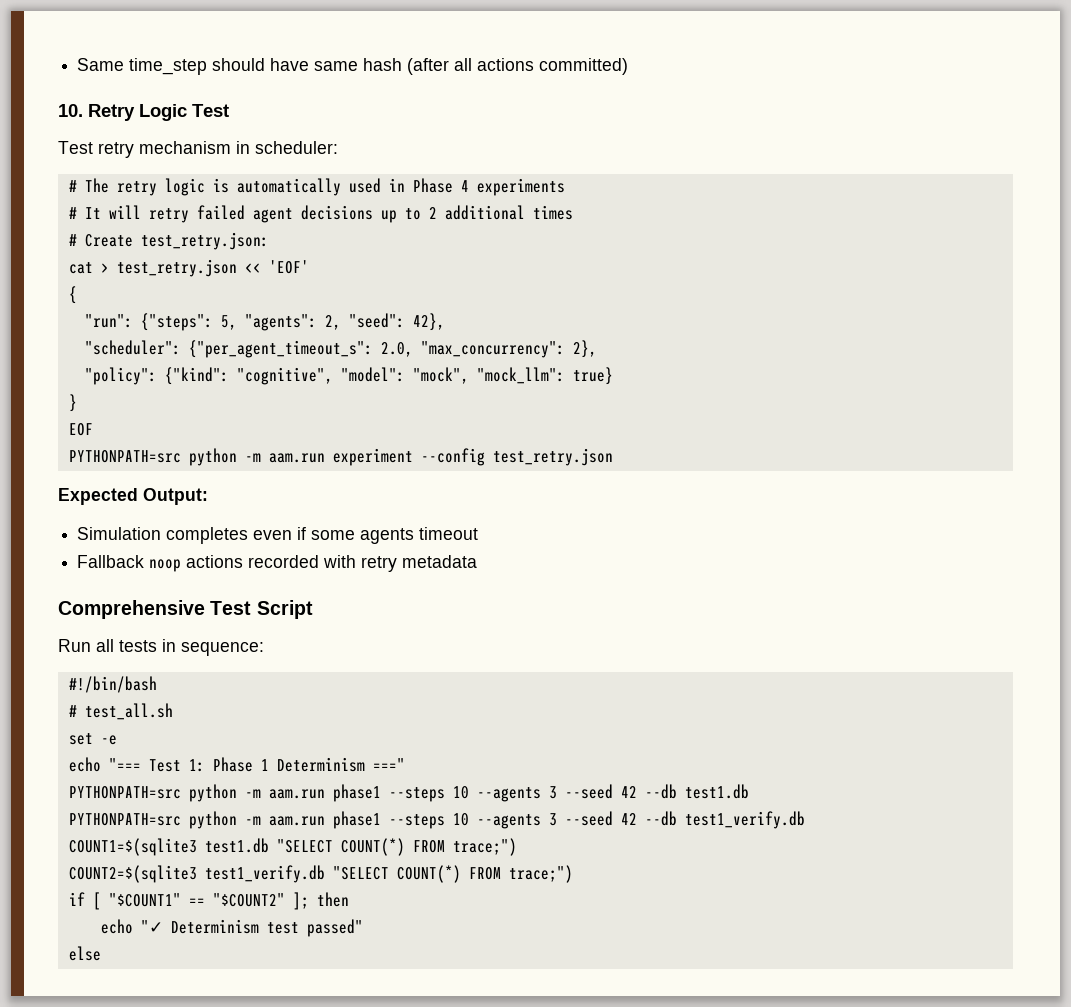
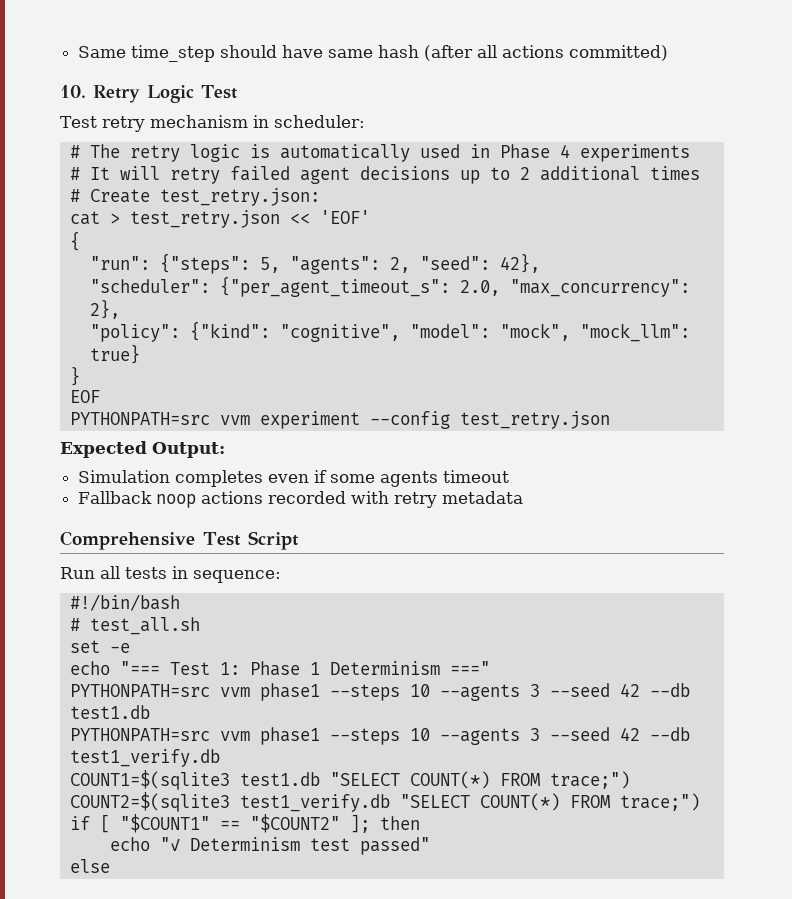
- PYTHONPATH=src python -m aam.run experiment --config test_retry.json
+ PYTHONPATH=src vvm experiment --config test_retry.json
- PYTHONPATH=src python -m aam.run phase1 --steps 10 --agents 3 --seed 42 --db test1.db
+ PYTHONPATH=src vvm phase1 --steps 10 --agents 3 --seed 42 --db test1.db
- PYTHONPATH=src python -m aam.run phase1 --steps 10 --agents 3 --seed 42 --db test1_verify.db
+ PYTHONPATH=src vvm phase1 --steps 10 --agents 3 --seed 42 --db test1_verify.db

